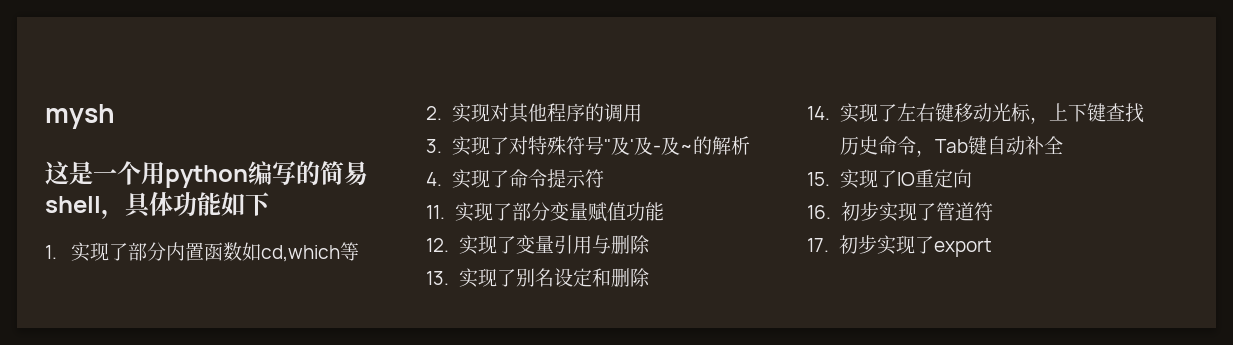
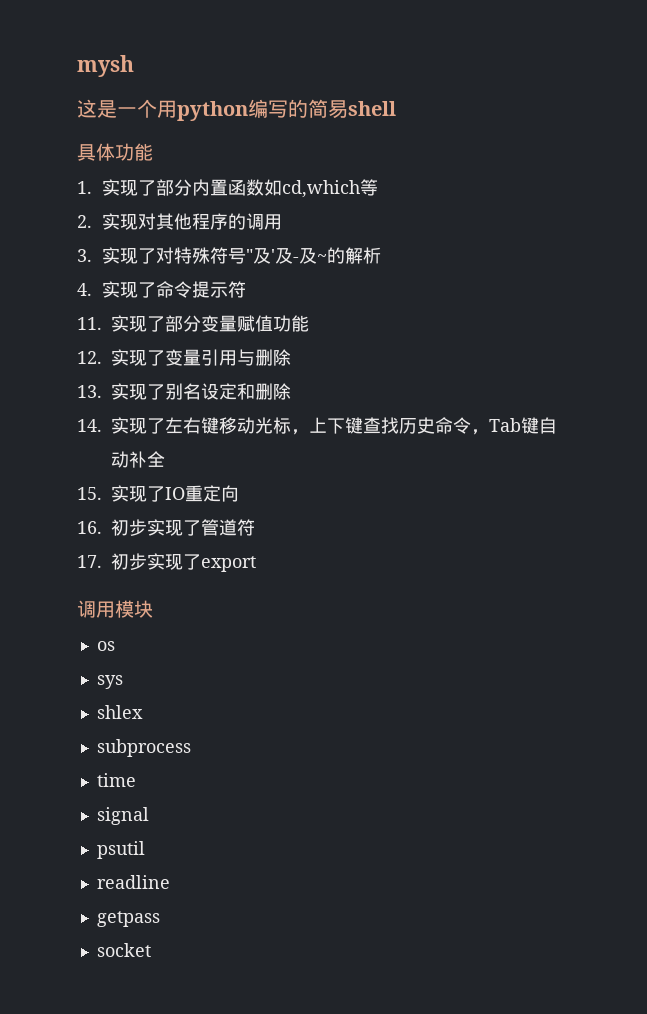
- 这是一个用python编写的简易shell，具体功能如下
+ 这是一个用python编写的简易shell
+ 具体功能
+ 调用模块
+ os
+ sys
+ shlex
+ subprocess
+ time
+ signal
+ psutil
+ readline
+ getpass
+ socket

